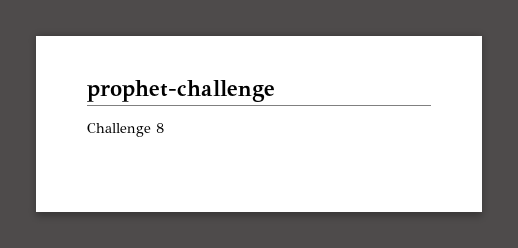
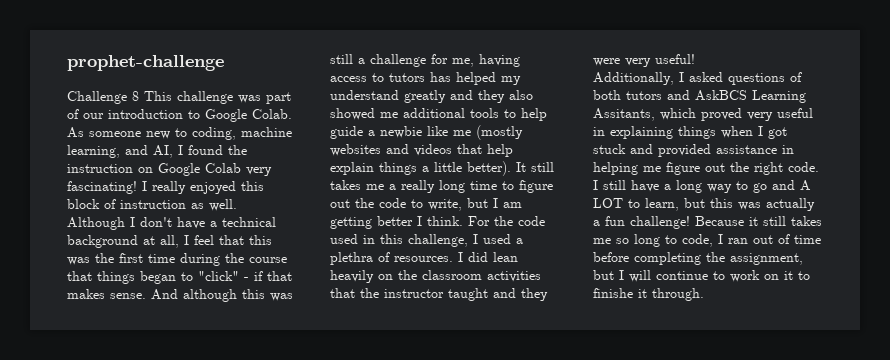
- Challenge 8
+ Challenge 8 This challenge was part of our introduction to Google Colab. As someone new to coding, machine learning, and AI, I found the instruction on Google Colab very fascinating! I really enjoyed this block of instruction as well. Although I don't have a technical background at all, I feel that this was the first time during the course that things began to "click" - if that makes sense. And although this was still a challenge for me, having access to tutors has helped my understand greatly and they also showed me additional tools to help guide a newbie like me (mostly websites and videos that help explain things a little better). It still takes me a really long time to figure out the code to write, but I am getting better I think. For the code used in this challenge, I used a plethra of resources. I did lean heavily on the classroom activities that the instructor taught and they were very useful!
+ Additionally, I asked questions of both tutors and AskBCS Learning Assitants, which proved very useful in explaining things when I got stuck and provided assistance in helping me figure out the right code. I still have a long way to go and A LOT to learn, but this was actually a fun challenge! Because it still takes me so long to code, I ran out of time before completing the assignment, but I will continue to work on it to finishe it through.

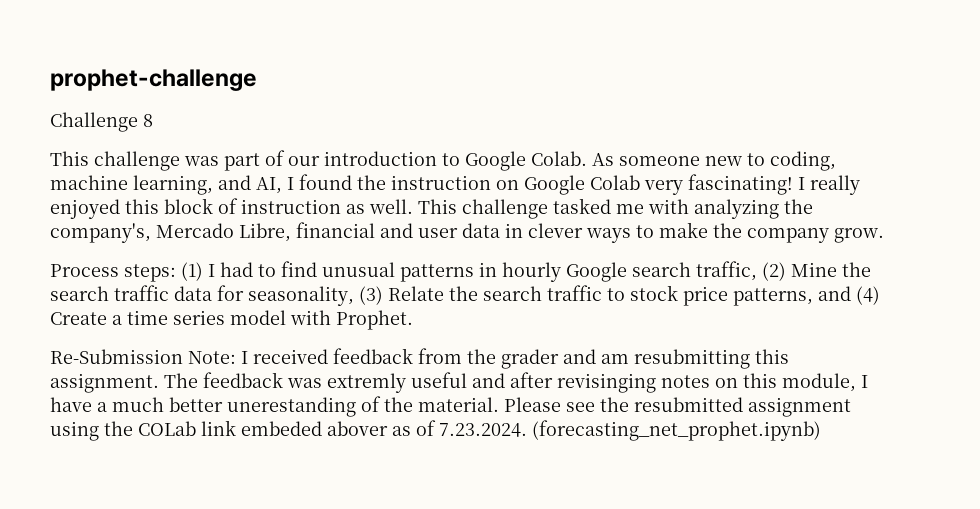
- Challenge 8 This challenge was part of our introduction to Google Colab.
+ Challenge 8
+ This challenge was part of our introduction to Google Colab.
- Although I don't have a technical background at all, I feel that this was the first time during the course that things began to "click" - if that makes sense. And although this was still a challenge for me, having access to tutors has helped my understand greatly and they also showed me additional tools to help guide a newbie like me (mostly websites and videos that help explain things a little better). It still takes me a really long time to figure out the code to write, but I am getting better I think. For the code used in this challenge, I used a plethra of resources. I did lean heavily on the classroom activities that the instructor taught and they were very useful!
- Additionally, I asked questions of both tutors and AskBCS Learning Assitants, which proved very useful in explaining things when I got stuck and provided assistance in helping me figure out the right code. I still have a long way to go and A LOT to learn, but this was actually a fun challenge! Because it still takes me so long to code, I ran out of time before completing the assignment, but I will continue to work on it to finishe it through.
+ This challenge tasked me with analyzing the company's, Mercado Libre, financial and user data in clever ways to make the company grow.
+ Process steps: (1) I had to find unusual patterns in hourly Google search traffic, (2) Mine the search traffic data for seasonality, (3) Relate the search traffic to stock price patterns, and (4) Create a time series model with Prophet.
+ Re-Submission Note: I received feedback from the grader and am resubmitting this assignment. The feedback was extremly useful and after revisinging notes on this module, I have a much better unerestanding of the material. Please see the resubmitted assignment using the COLab link embeded abover as of 7.23.2024. (forecasting_net_prophet.ipynb)

